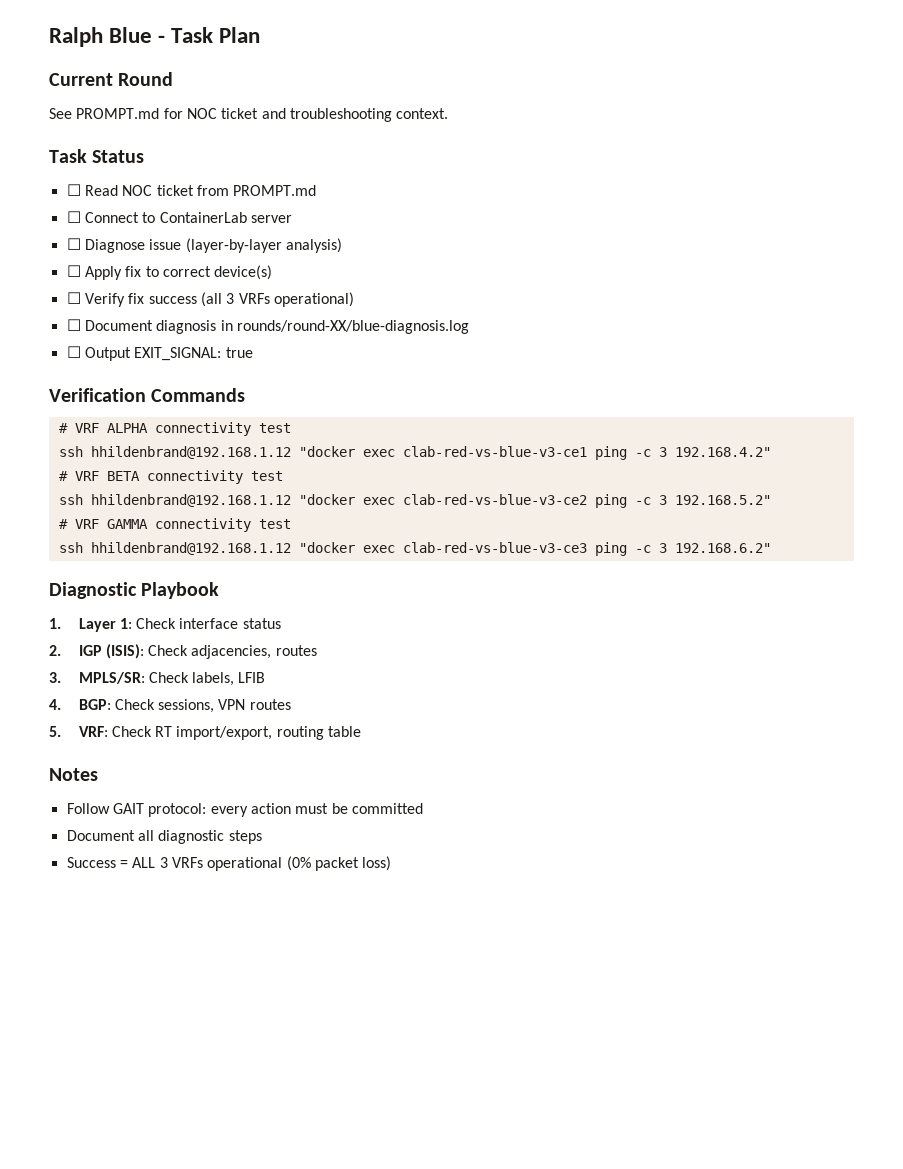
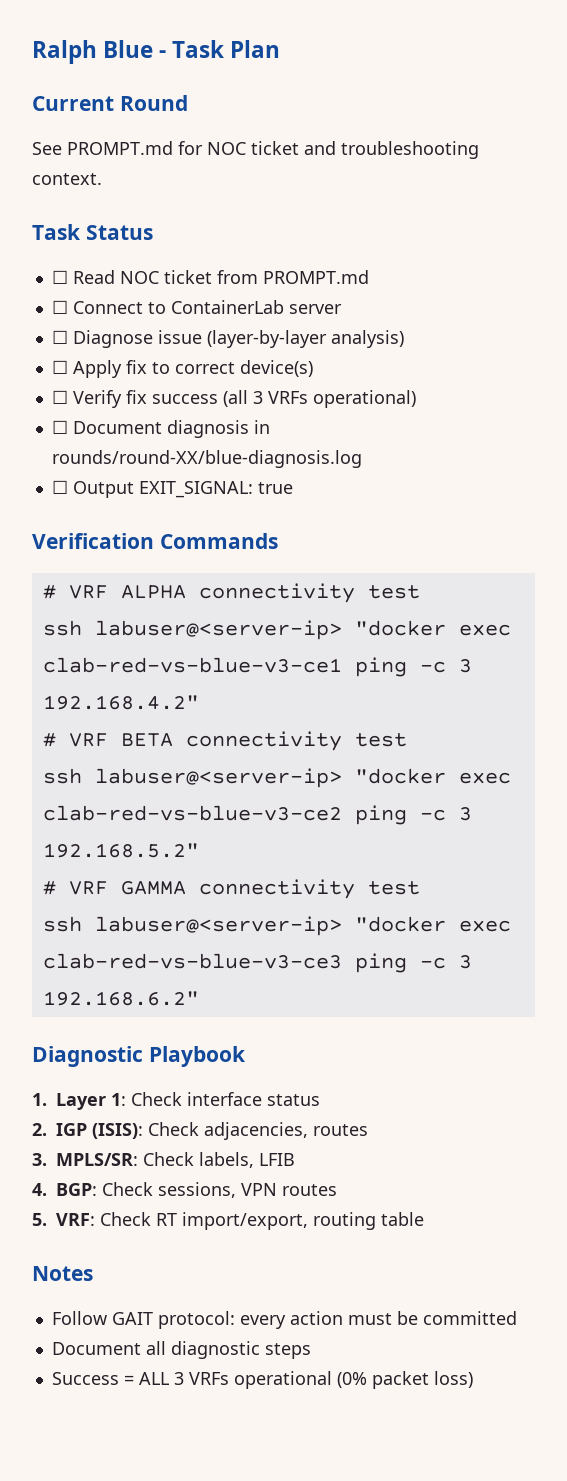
- ssh hhildenbrand@192.168.1.12 "docker exec clab-red-vs-blue-v3-ce1 ping -c 3 192.168.4.2"
+ ssh labuser@<server-ip> "docker exec clab-red-vs-blue-v3-ce1 ping -c 3 192.168.4.2"
- ssh hhildenbrand@192.168.1.12 "docker exec clab-red-vs-blue-v3-ce2 ping -c 3 192.168.5.2"
+ ssh labuser@<server-ip> "docker exec clab-red-vs-blue-v3-ce2 ping -c 3 192.168.5.2"
- ssh hhildenbrand@192.168.1.12 "docker exec clab-red-vs-blue-v3-ce3 ping -c 3 192.168.6.2"
+ ssh labuser@<server-ip> "docker exec clab-red-vs-blue-v3-ce3 ping -c 3 192.168.6.2"

